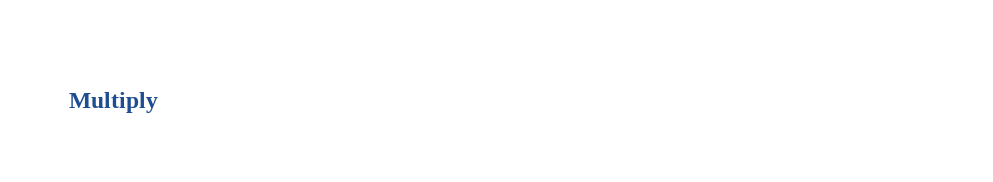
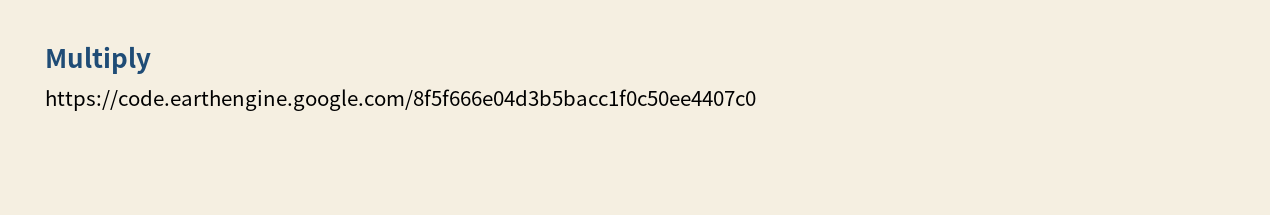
+ https://code.earthengine.google.com/8f5f666e04d3b5bacc1f0c50ee4407c0

